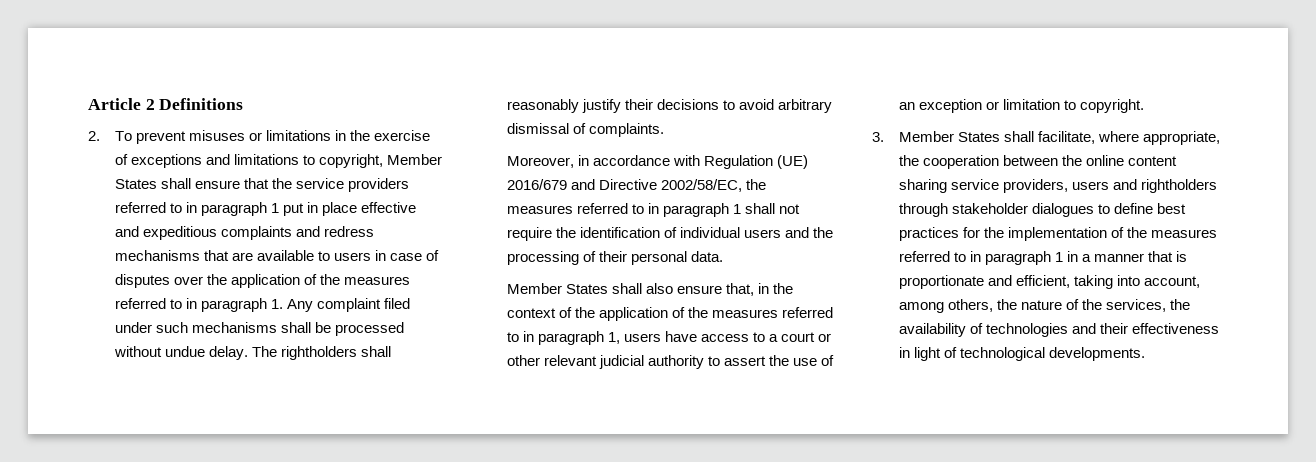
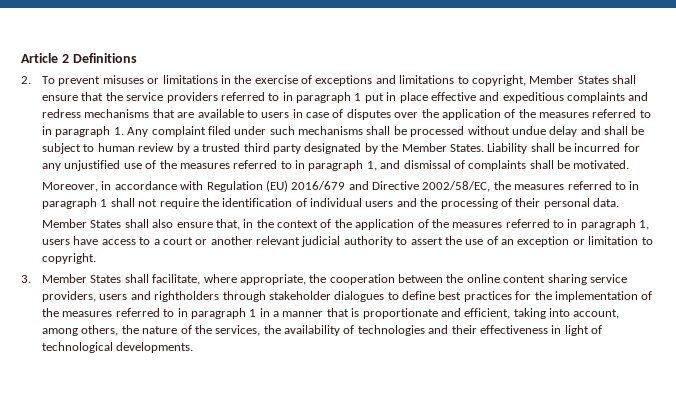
- 2. To prevent misuses or limitations in the exercise of exceptions and limitations to copyright, Member States shall ensure that the service providers referred to in paragraph 1 put in place effective and expeditious complaints and redress mechanisms that are available to users in case of disputes over the application of the measures referred to in paragraph 1. Any complaint filed under such mechanisms shall be processed without undue delay. The rightholders shall reasonably justify their decisions to avoid arbitrary dismissal of complaints.
+ 2. To prevent misuses or limitations in the exercise of exceptions and limitations to copyright, Member States shall ensure that the service providers referred to in paragraph 1 put in place effective and expeditious complaints and redress mechanisms that are available to users in case of disputes over the application of the measures referred to in paragraph 1. Any complaint filed under such mechanisms shall be processed without undue delay and shall be subject to human review by a trusted third party designated by the Member States. Liability shall be incurred for any unjustified use of the measures referred to in paragraph 1, and dismissal of complaints shall be motivated.
- Moreover, in accordance with Regulation (UE) 2016/679 and Directive 2002/58/EC, the measures referred to in paragraph 1 shall not require the identification of individual users and the processing of their personal data.
+ Moreover, in accordance with Regulation (EU) 2016/679 and Directive 2002/58/EC, the measures referred to in paragraph 1 shall not require the identification of individual users and the processing of their personal data.
- Member States shall also ensure that, in the context of the application of the measures referred to in paragraph 1, users have access to a court or other relevant judicial authority to assert the use of an exception or limitation to copyright.
+ Member States shall also ensure that, in the context of the application of the measures referred to in paragraph 1, users have access to a court or another relevant judicial authority to assert the use of an exception or limitation to copyright.

